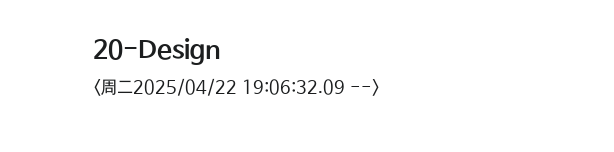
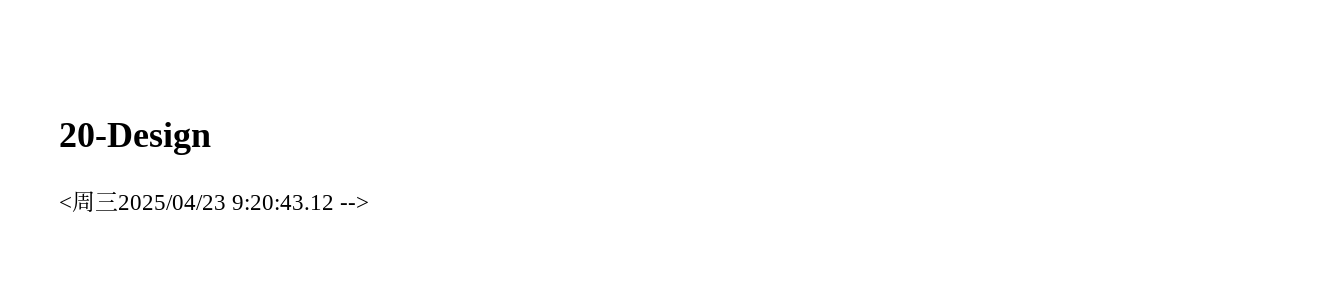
- <周二2025/04/22 19:06:32.09 -->
+ <周三2025/04/23 9:20:43.12 -->

